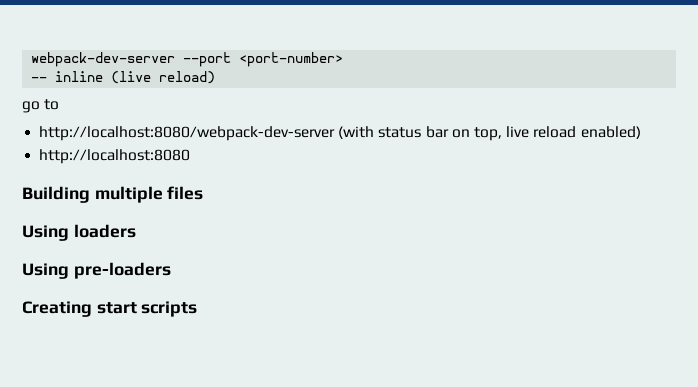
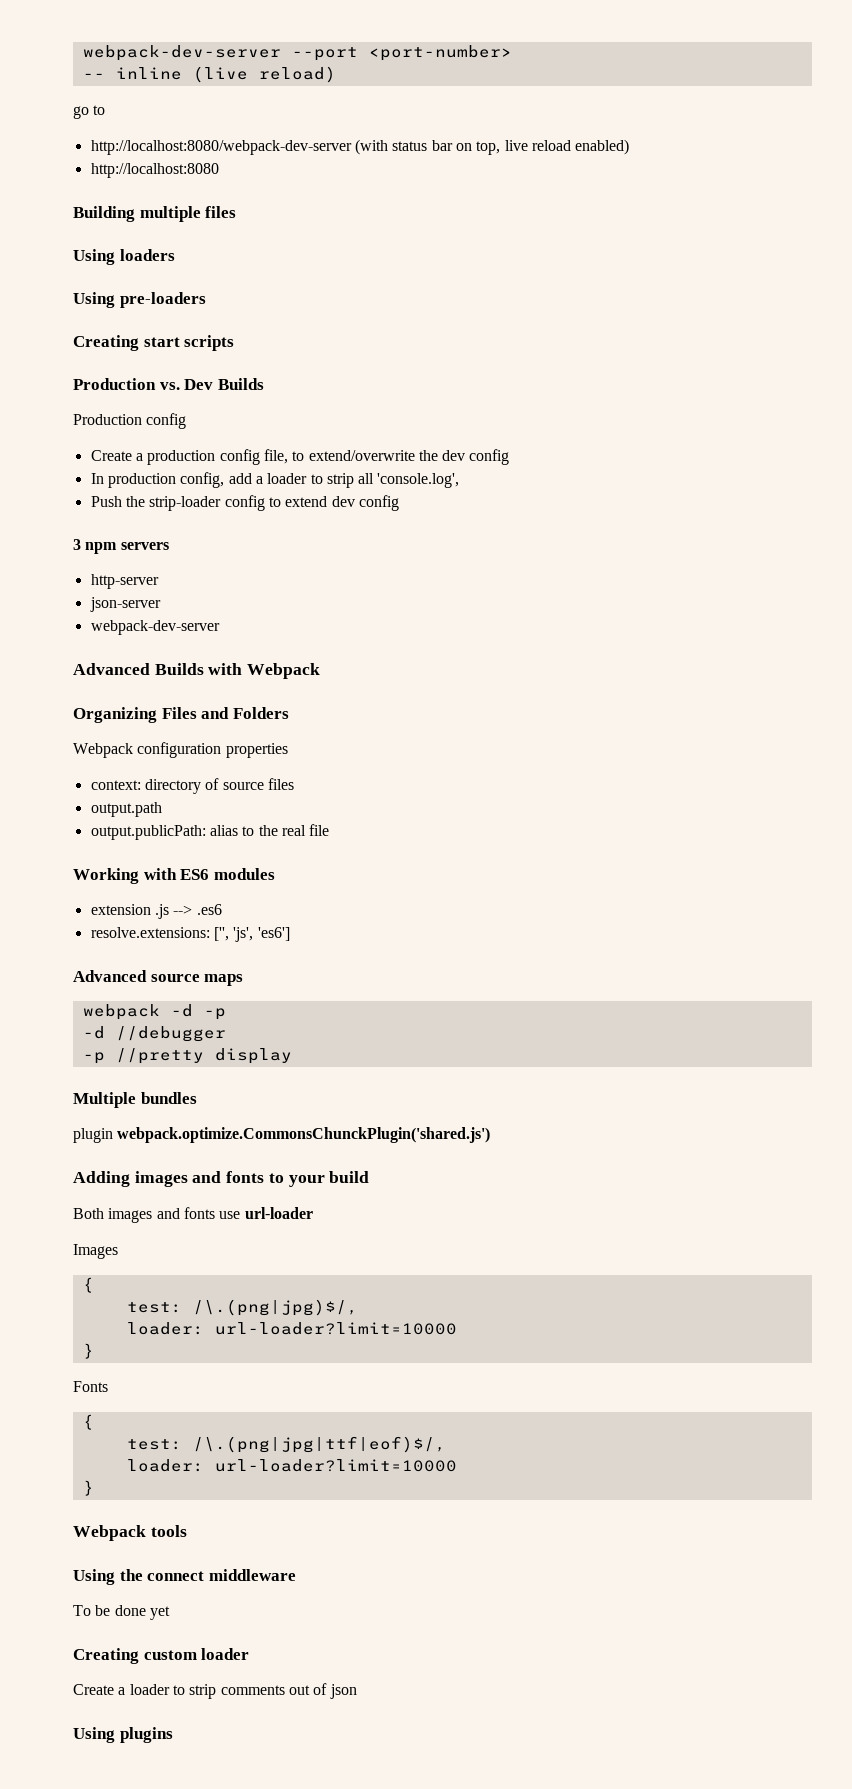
+ Production vs. Dev Builds
+ Production config
+ Create a production config file, to extend/overwrite the dev config
+ In production config, add a loader to strip all 'console.log',
+ Push the strip-loader config to extend dev config
+ 3 npm servers
+ http-server
+ json-server
+ webpack-dev-server
+ Advanced Builds with Webpack
+ Organizing Files and Folders
+ Webpack configuration properties
+ context: directory of source files
+ output.path
+ output.publicPath: alias to the real file
+ Working with ES6 modules
+ extension .js --> .es6
+ resolve.extensions: ['', 'js', 'es6']
+ Advanced source maps
+ webpack -d -p
+ -d //debugger
+ -p //pretty display
+ Multiple bundles
+ plugin webpack.optimize.CommonsChunckPlugin('shared.js')
+ Adding images and fonts to your build
+ Both images and fonts use url-loader
+ Images
+ {
+ test: /\.(png|jpg)$/,
+ loader: url-loader?limit=10000
+ }
+ Fonts
+ {
+ test: /\.(png|jpg|ttf|eof)$/,
+ loader: url-loader?limit=10000
+ }
+ Webpack tools
+ Using the connect middleware
+ To be done yet
+ Creating custom loader
+ Create a loader to strip comments out of json
+ Using plugins

